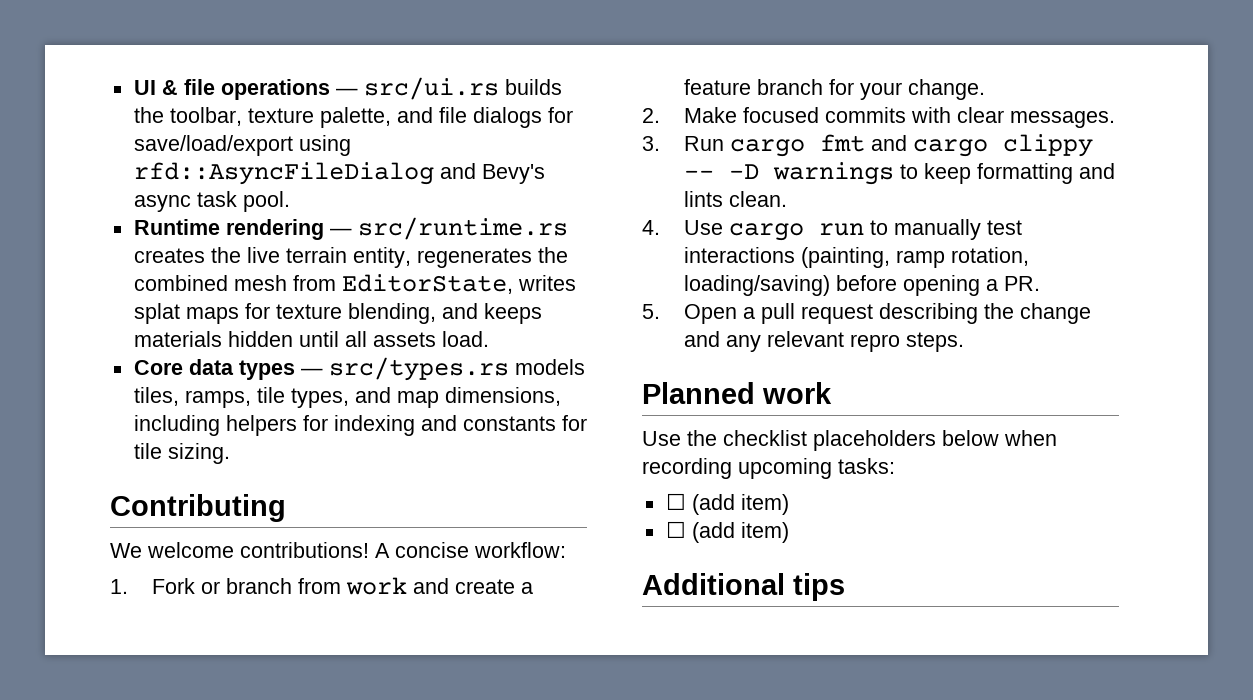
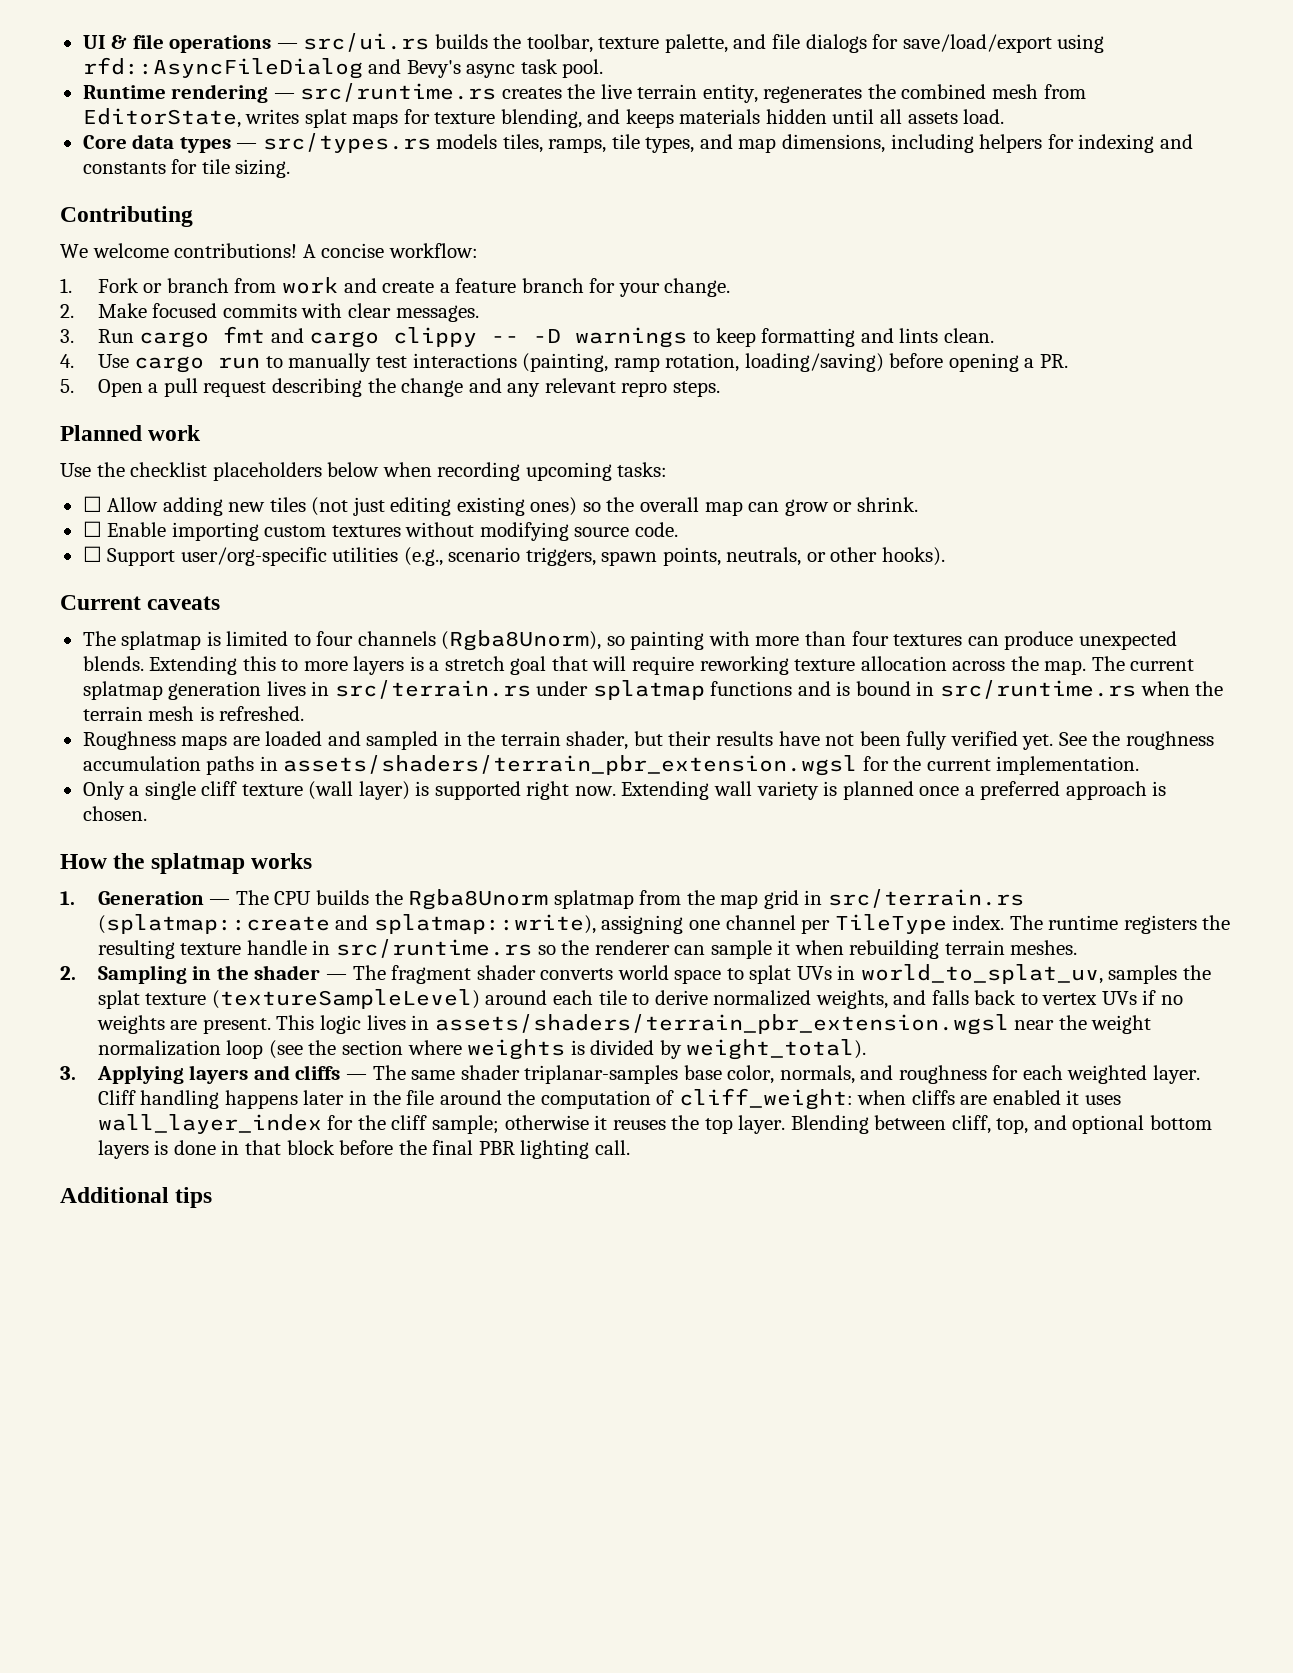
  Use the checklist placeholders below when recording upcoming tasks:
- ☐ (add item)
- ☐ (add item)
+ ☐ Allow adding new tiles (not just editing existing ones) so the overall map can grow or shrink.
+ ☐ Enable importing custom textures without modifying source code.
+ ☐ Support user/org-specific utilities (e.g., scenario triggers, spawn points, neutrals, or other hooks).
+ Current caveats
+ The splatmap is limited to four channels (Rgba8Unorm), so painting with more than four textures can produce unexpected blends. Extending this to more layers is a stretch goal that will require reworking texture allocation across the map. The current splatmap generation lives in src/terrain.rs under splatmap functions and is bound in src/runtime.rs when the terrain mesh is refreshed.
+ Roughness maps are loaded and sampled in the terrain shader, but their results have not been fully verified yet. See the roughness accumulation paths in assets/shaders/terrain_pbr_extension.wgsl for the current implementation.
+ Only a single cliff texture (wall layer) is supported right now. Extending wall variety is planned once a preferred approach is chosen.
+ How the splatmap works
+ 1. Generation — The CPU builds the Rgba8Unorm splatmap from the map grid in src/terrain.rs (splatmap::create and splatmap::write), assigning one channel per TileType index. The runtime registers the resulting texture handle in src/runtime.rs so the renderer can sample it when rebuilding terrain meshes.
+ 2. Sampling in the shader — The fragment shader converts world space to splat UVs in world_to_splat_uv, samples the splat texture (textureSampleLevel) around each tile to derive normalized weights, and falls back to vertex UVs if no weights are present. This logic lives in assets/shaders/terrain_pbr_extension.wgsl near the weight normalization loop (see the section where weights is divided by weight_total).
+ 3. Applying layers and cliffs — The same shader triplanar-samples base color, normals, and roughness for each weighted layer. Cliff handling happens later in the file around the computation of cliff_weight: when cliffs are enabled it uses wall_layer_index for the cliff sample; otherwise it reuses the top layer. Blending between cliff, top, and optional bottom layers is done in that block before the final PBR lighting call.

